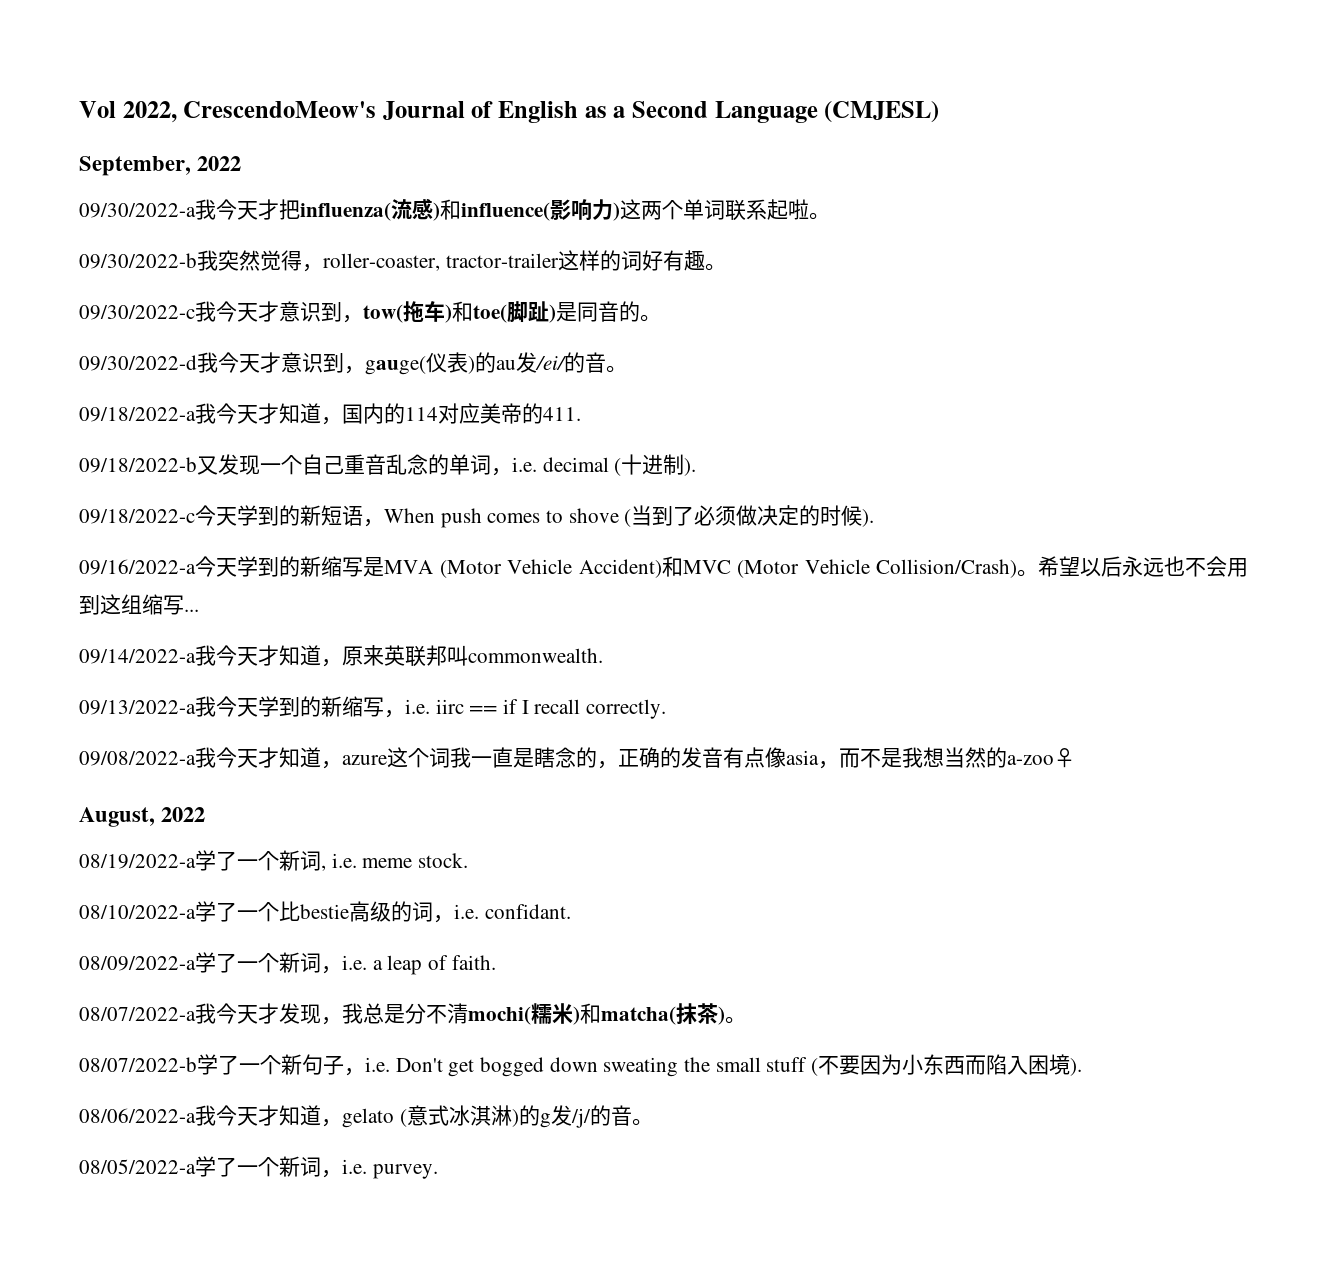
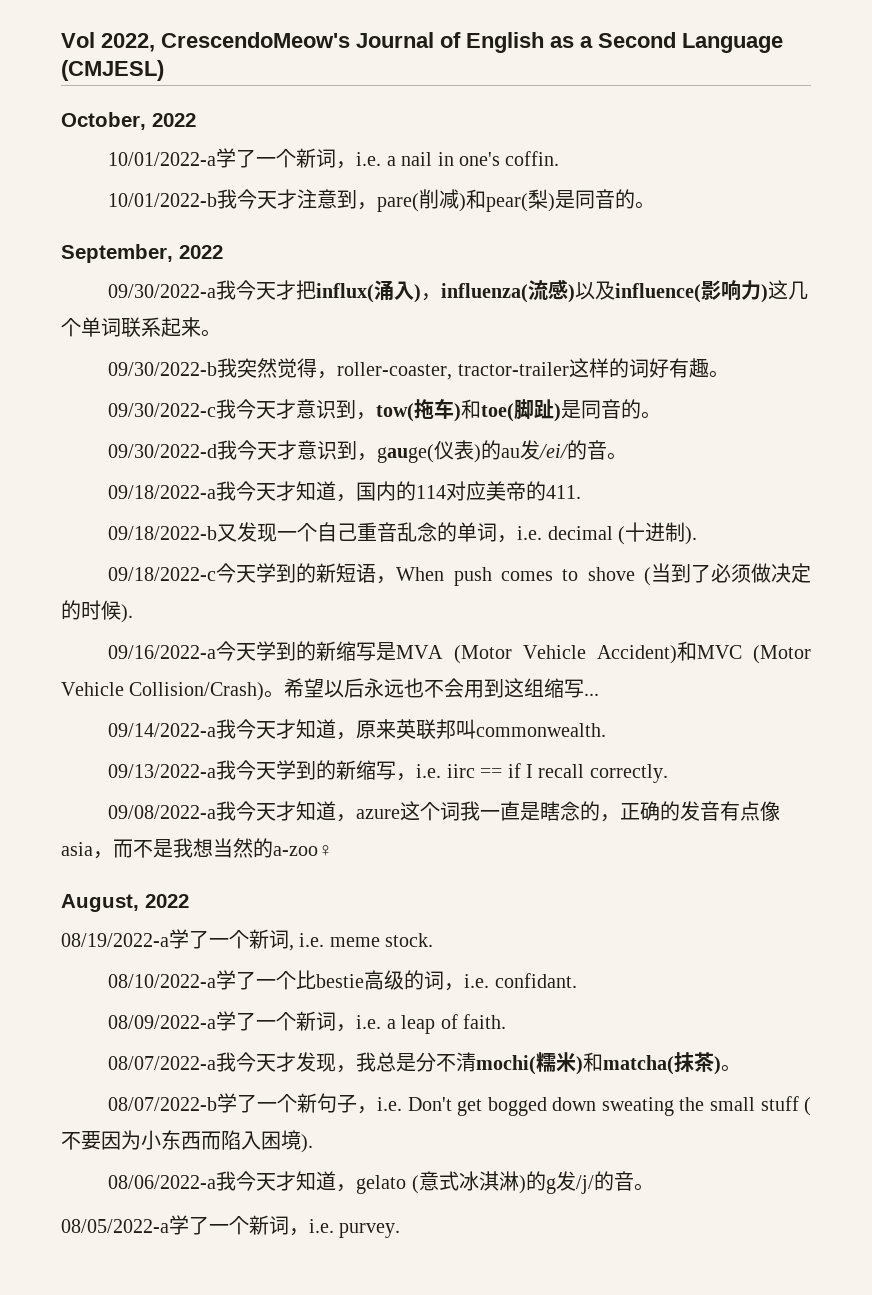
+ October, 2022
+ 10/01/2022-a学了一个新词，i.e. a nail in one's coffin.
+ 10/01/2022-b我今天才注意到，pare(削减)和pear(梨)是同音的。
- 09/30/2022-a我今天才把influenza(流感)和influence(影响力)这两个单词联系起啦。
+ 09/30/2022-a我今天才把influx(涌入)，influenza(流感)以及influence(影响力)这几个单词联系起来。

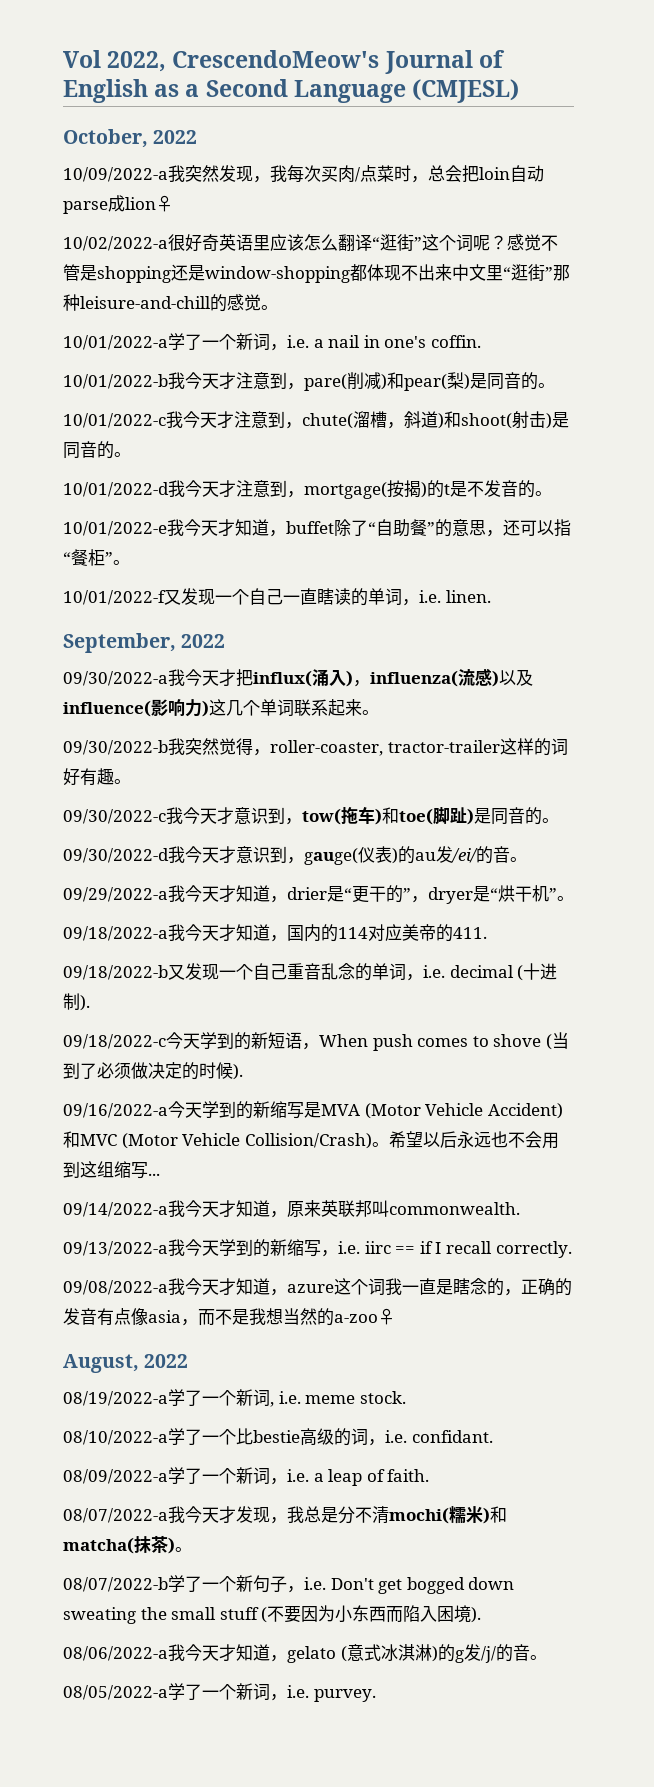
+ 10/09/2022-a我突然发现，我每次买肉/点菜时，总会把loin自动parse成lion♀
+ 10/02/2022-a很好奇英语里应该怎么翻译“逛街”这个词呢？感觉不管是shopping还是window-shopping都体现不出来中文里“逛街”那种leisure-and-chill的感觉。
+ 10/01/2022-c我今天才注意到，chute(溜槽，斜道)和shoot(射击)是同音的。
+ 10/01/2022-d我今天才注意到，mortgage(按揭)的t是不发音的。
+ 10/01/2022-e我今天才知道，buffet除了“自助餐”的意思，还可以指“餐柜”。
+ 10/01/2022-f又发现一个自己一直瞎读的单词，i.e. linen.
+ 09/29/2022-a我今天才知道，drier是“更干的”，dryer是“烘干机”。

